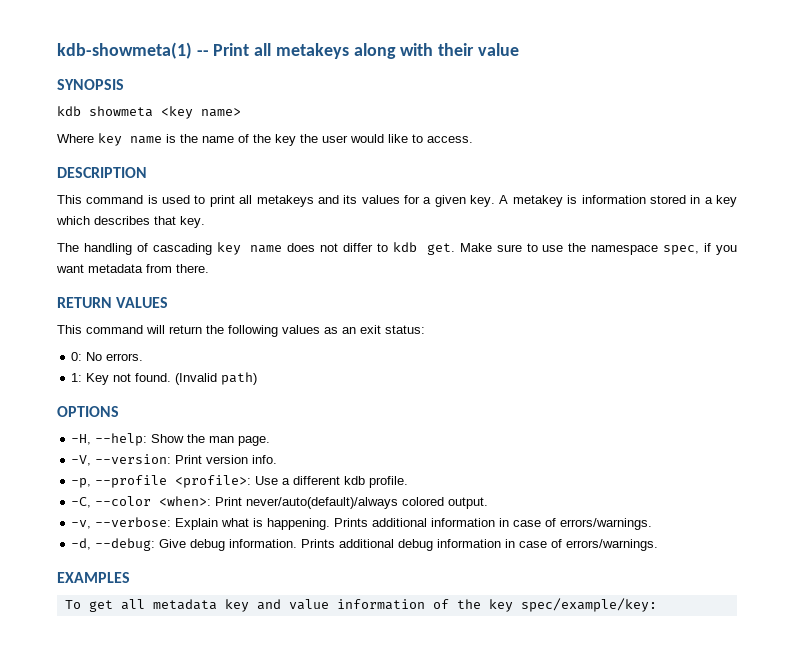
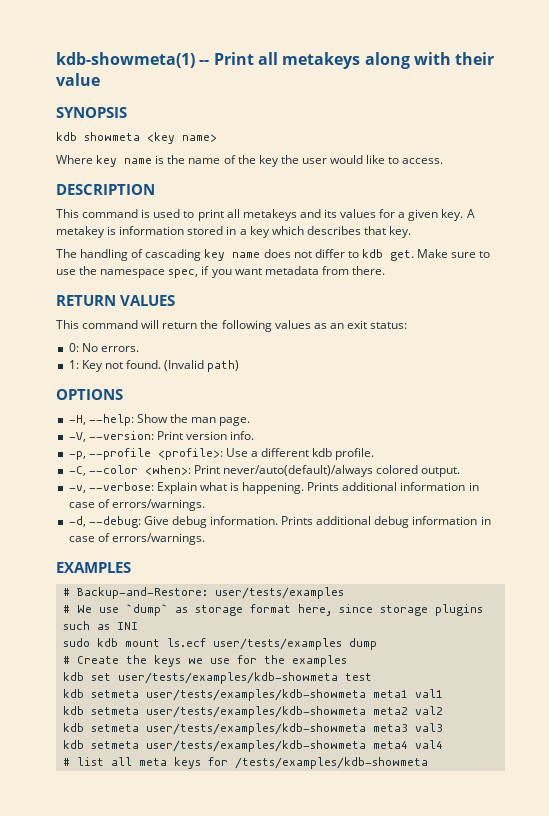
- To get all metadata key and value information of the key spec/example/key:
+ # Backup-and-Restore: user/tests/examples
+ # We use `dump` as storage format here, since storage plugins such as INI
+ sudo kdb mount ls.ecf user/tests/examples dump
+ # Create the keys we use for the examples
+ kdb set user/tests/examples/kdb-showmeta test
+ kdb setmeta user/tests/examples/kdb-showmeta meta1 val1
+ kdb setmeta user/tests/examples/kdb-showmeta meta2 val2
+ kdb setmeta user/tests/examples/kdb-showmeta meta3 val3
+ kdb setmeta user/tests/examples/kdb-showmeta meta4 val4
+ # list all meta keys for /tests/examples/kdb-showmeta

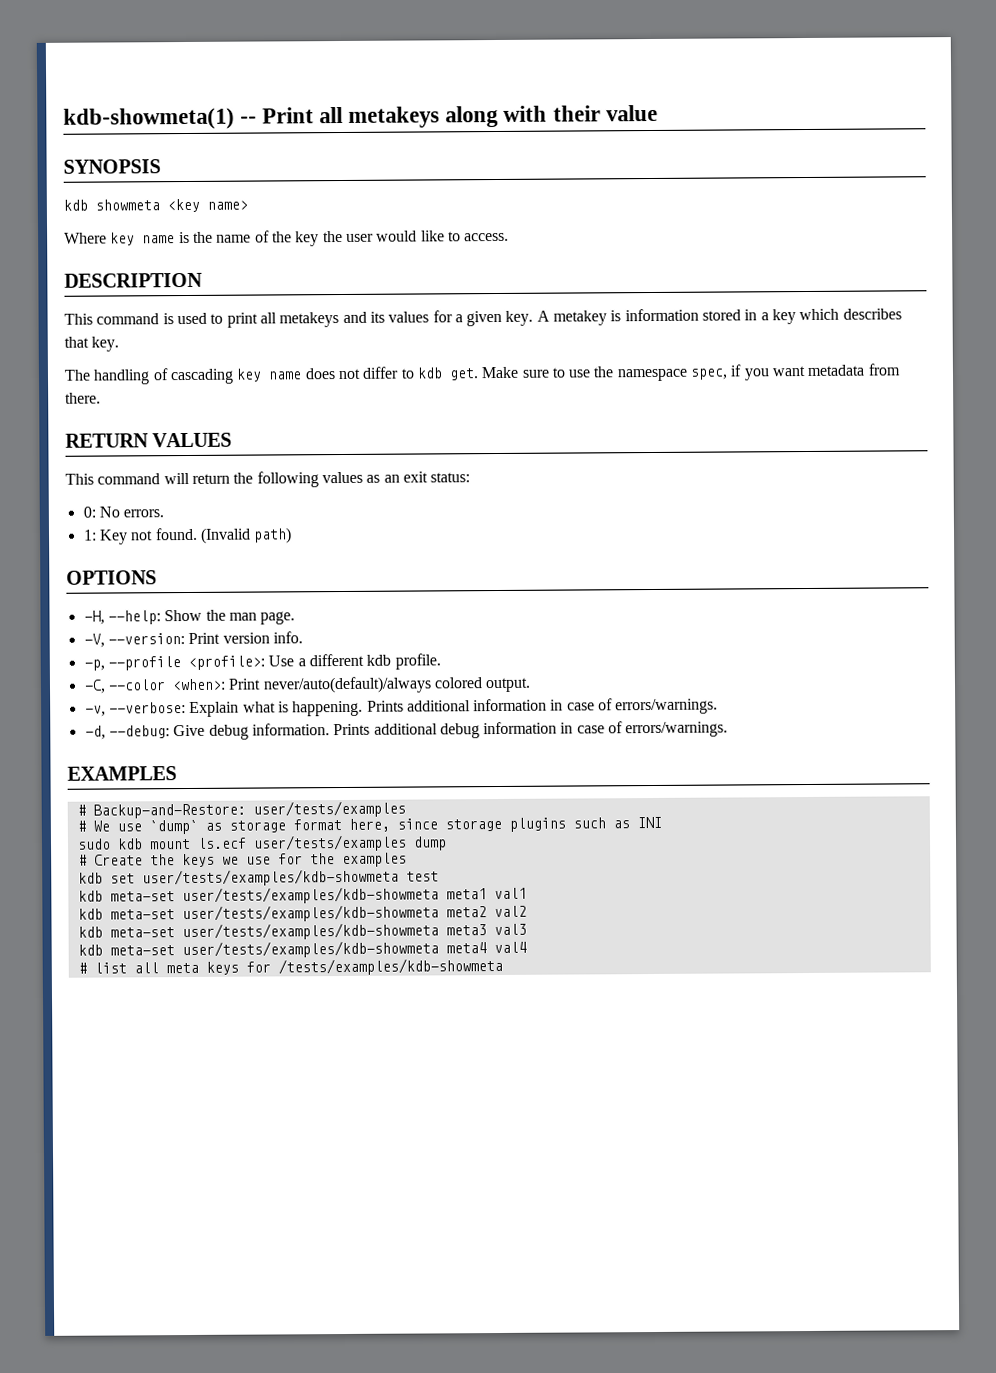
- kdb setmeta user/tests/examples/kdb-showmeta meta1 val1
+ kdb meta-set user/tests/examples/kdb-showmeta meta1 val1
- kdb setmeta user/tests/examples/kdb-showmeta meta2 val2
+ kdb meta-set user/tests/examples/kdb-showmeta meta2 val2
- kdb setmeta user/tests/examples/kdb-showmeta meta3 val3
+ kdb meta-set user/tests/examples/kdb-showmeta meta3 val3
- kdb setmeta user/tests/examples/kdb-showmeta meta4 val4
+ kdb meta-set user/tests/examples/kdb-showmeta meta4 val4

